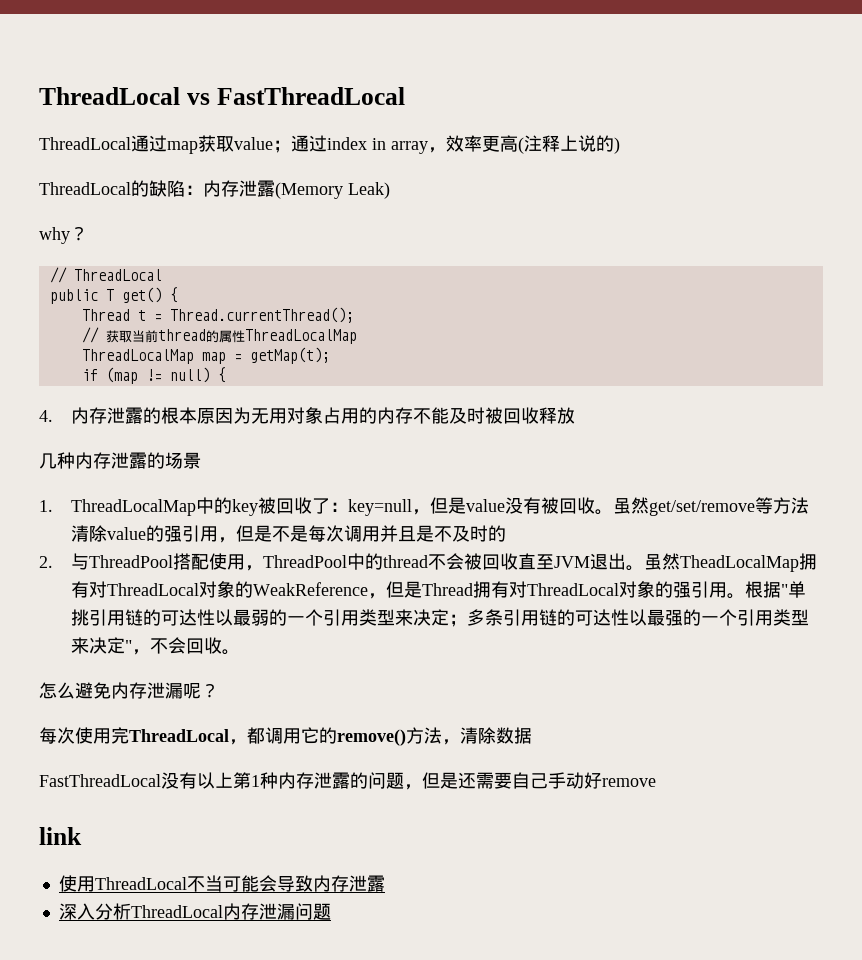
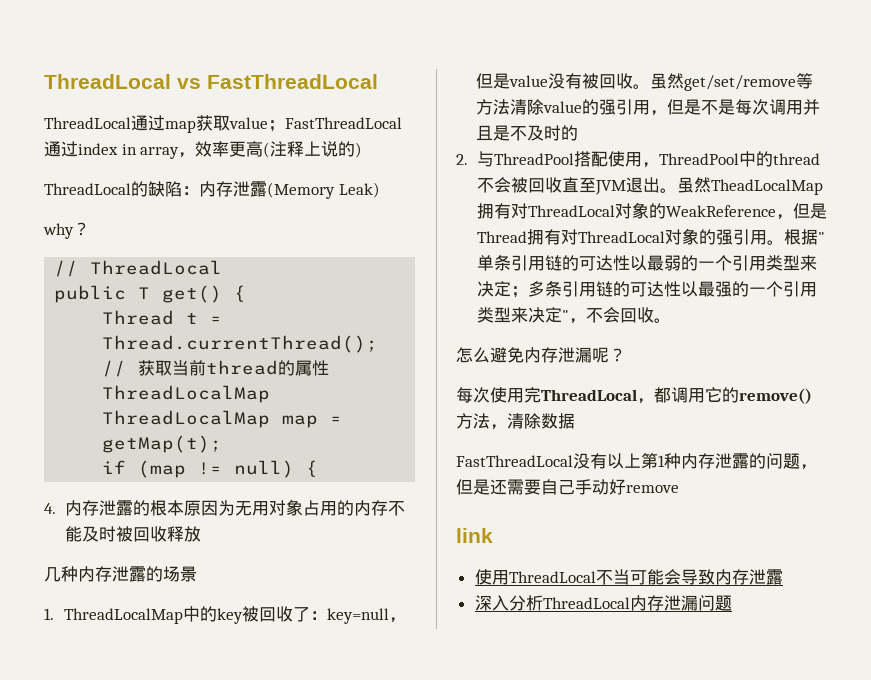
- ThreadLocal通过map获取value；通过index in array，效率更高(注释上说的)
+ ThreadLocal通过map获取value；FastThreadLocal通过index in array，效率更高(注释上说的)
- 根据"单挑引用链的可达性以最弱的一个引用类型来决定；多条引用链的可达性以最强的一个引用类型来决定"，不会回收。
+ 根据"单条引用链的可达性以最弱的一个引用类型来决定；多条引用链的可达性以最强的一个引用类型来决定"，不会回收。

